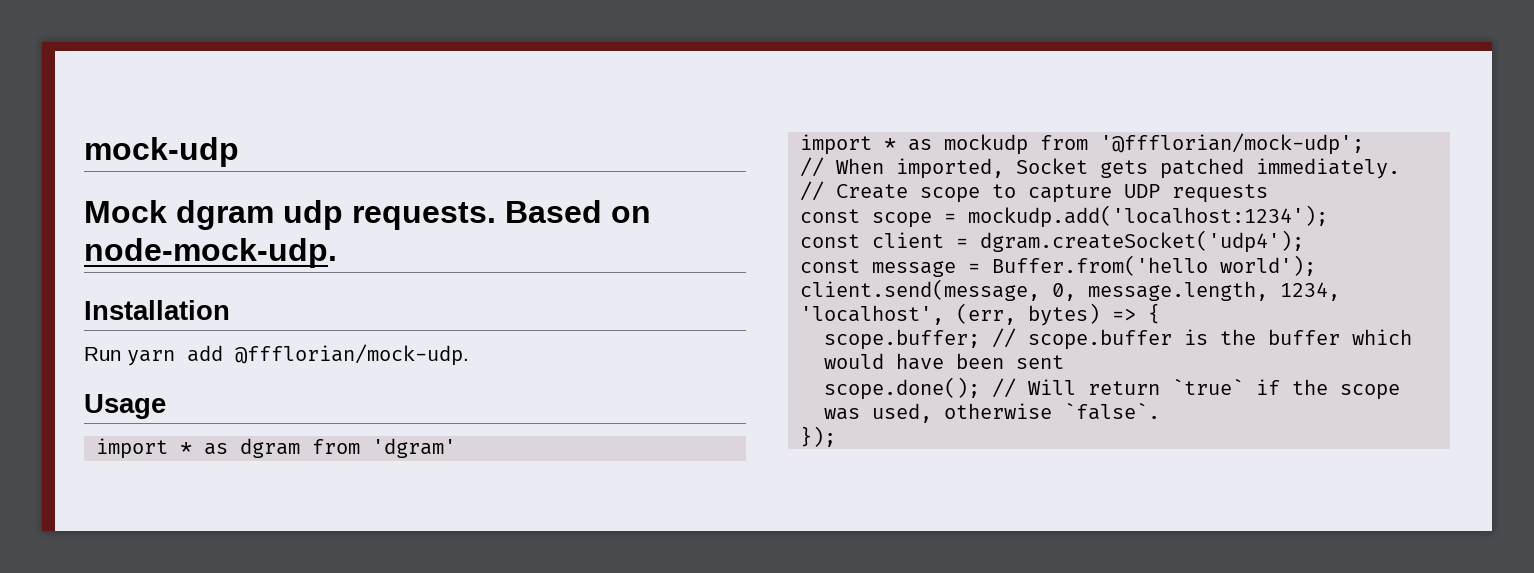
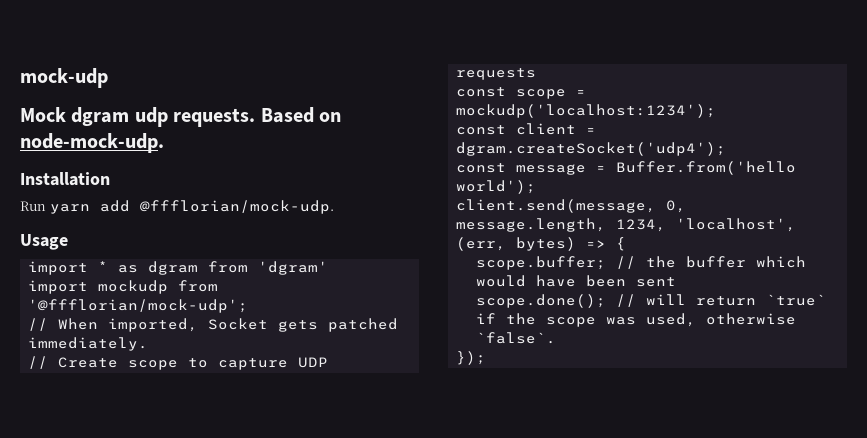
- import * as mockudp from '@ffflorian/mock-udp';
+ import mockudp from '@ffflorian/mock-udp';
- const scope = mockudp.add('localhost:1234');
+ const scope = mockudp('localhost:1234');
- scope.buffer; // scope.buffer is the buffer which would have been sent
+ scope.buffer; // the buffer which would have been sent
- scope.done(); // Will return `true` if the scope was used, otherwise `false`.
+ scope.done(); // will return `true` if the scope was used, otherwise `false`.

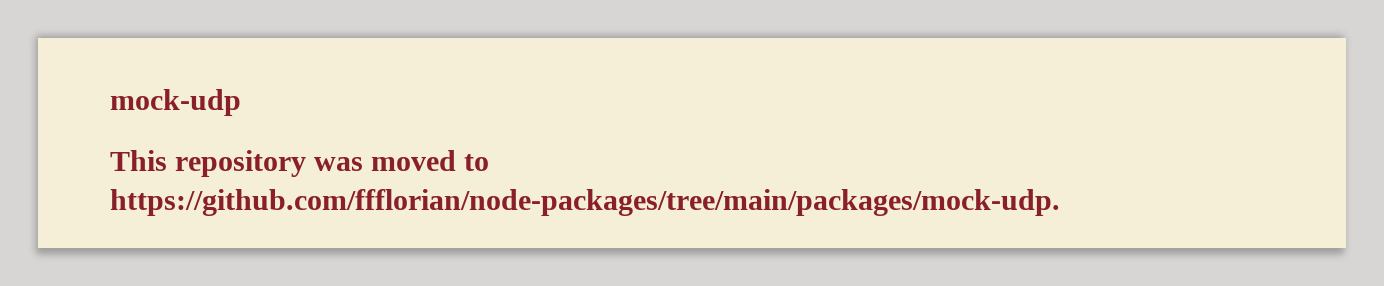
- Mock dgram udp requests. Based on node-mock-udp.
- Installation
- Run yarn add @ffflorian/mock-udp.
- Usage
- import * as dgram from 'dgram'
- import mockudp from '@ffflorian/mock-udp';
- // When imported, Socket gets patched immediately.
- // Create scope to capture UDP requests
- const scope = mockudp('localhost:1234');
- const client = dgram.createSocket('udp4');
- const message = Buffer.from('hello world');
- client.send(message, 0, message.length, 1234, 'localhost', (err, bytes) => {
- scope.buffer; // the buffer which would have been sent
- scope.done(); // will return `true` if the scope was used, otherwise `false`.
- });
+ This repository was moved to https://github.com/ffflorian/node-packages/tree/main/packages/mock-udp.

